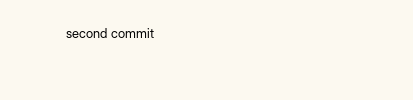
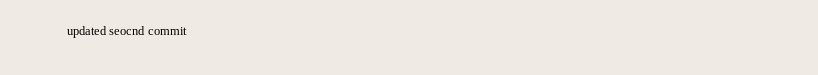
- second commit
+ updated seocnd commit

